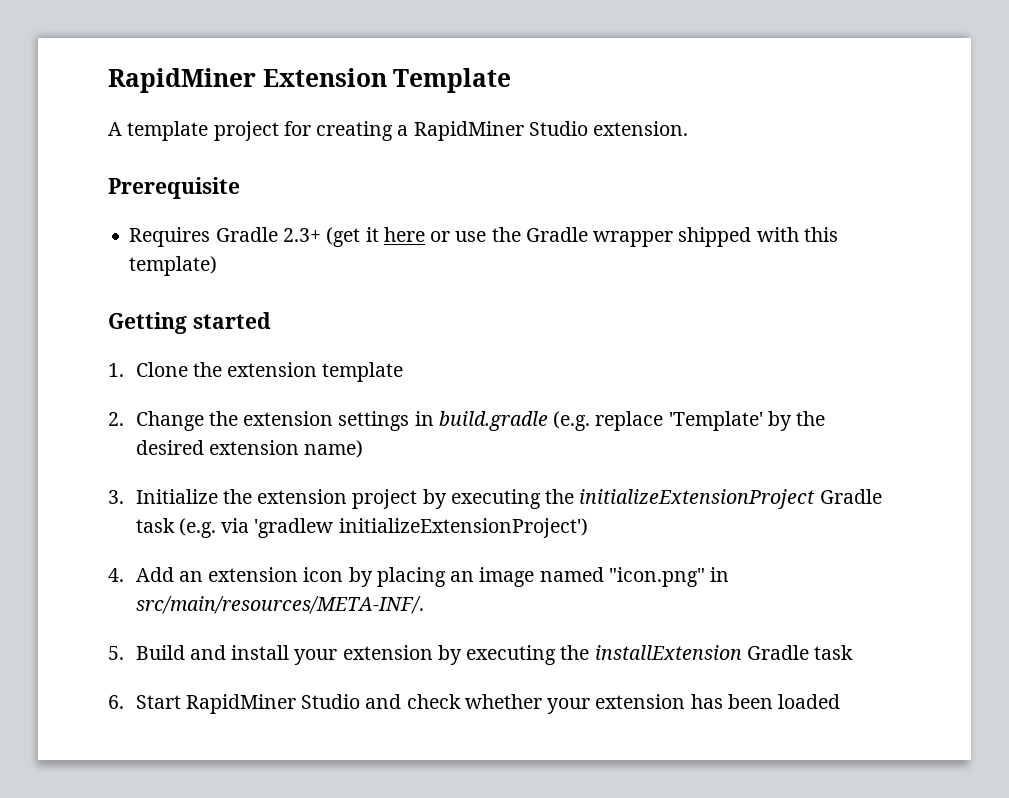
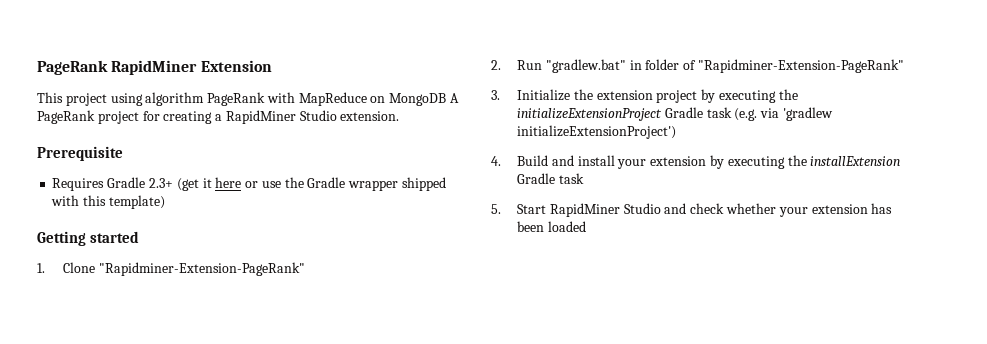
- RapidMiner Extension Template
- A template project for creating a RapidMiner Studio extension.
+ PageRank RapidMiner Extension
+ This project using algorithm PageRank with MapReduce on MongoDB A PageRank project for creating a RapidMiner Studio extension.
- 1. Clone the extension template
- 2. Change the extension settings in build.gradle (e.g. replace 'Template' by the desired extension name)
+ 1. Clone "Rapidminer-Extension-PageRank"
+ 2. Run "gradlew.bat" in folder of "Rapidminer-Extension-PageRank"
- 4. Add an extension icon by placing an image named "icon.png" in src/main/resources/META-INF/.
- 5. Build and install your extension by executing the installExtension Gradle task
+ 4. Build and install your extension by executing the installExtension Gradle task
- 6. Start RapidMiner Studio and check whether your extension has been loaded
+ 5. Start RapidMiner Studio and check whether your extension has been loaded

